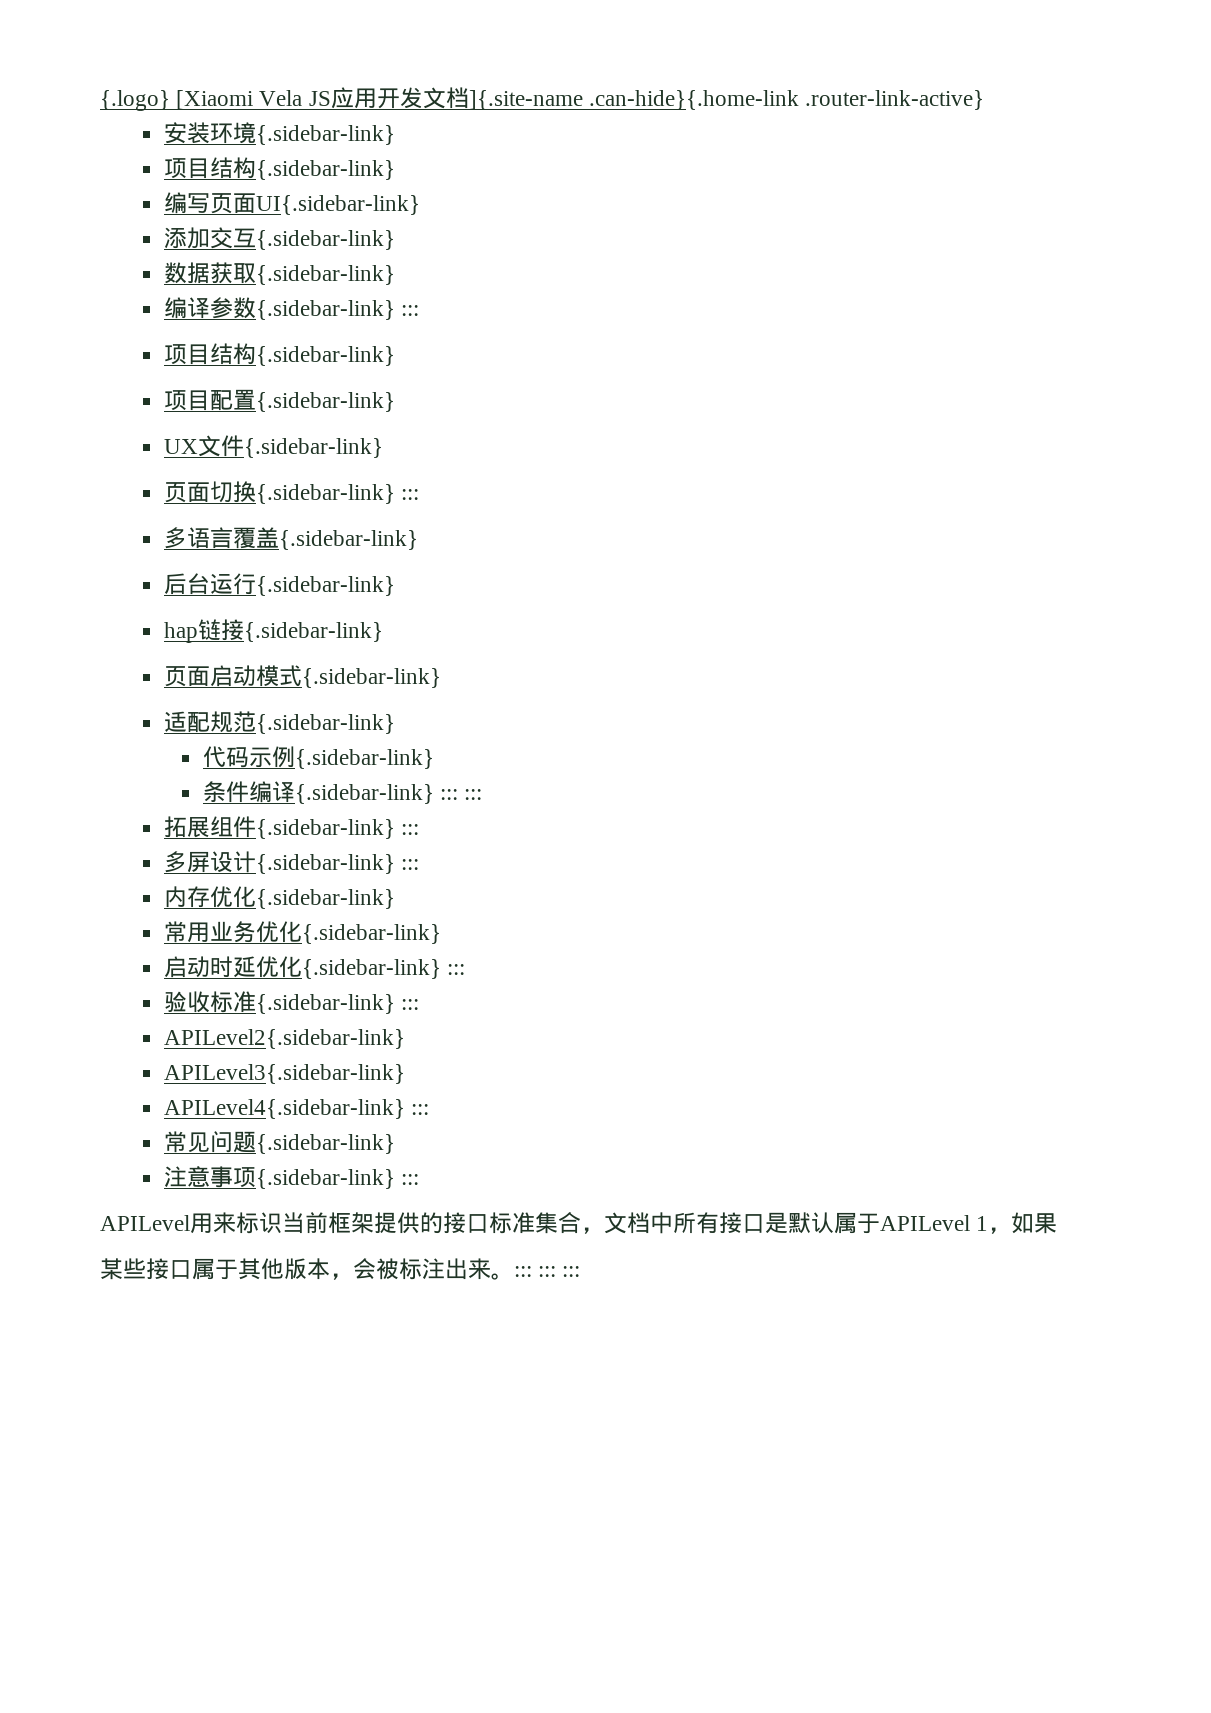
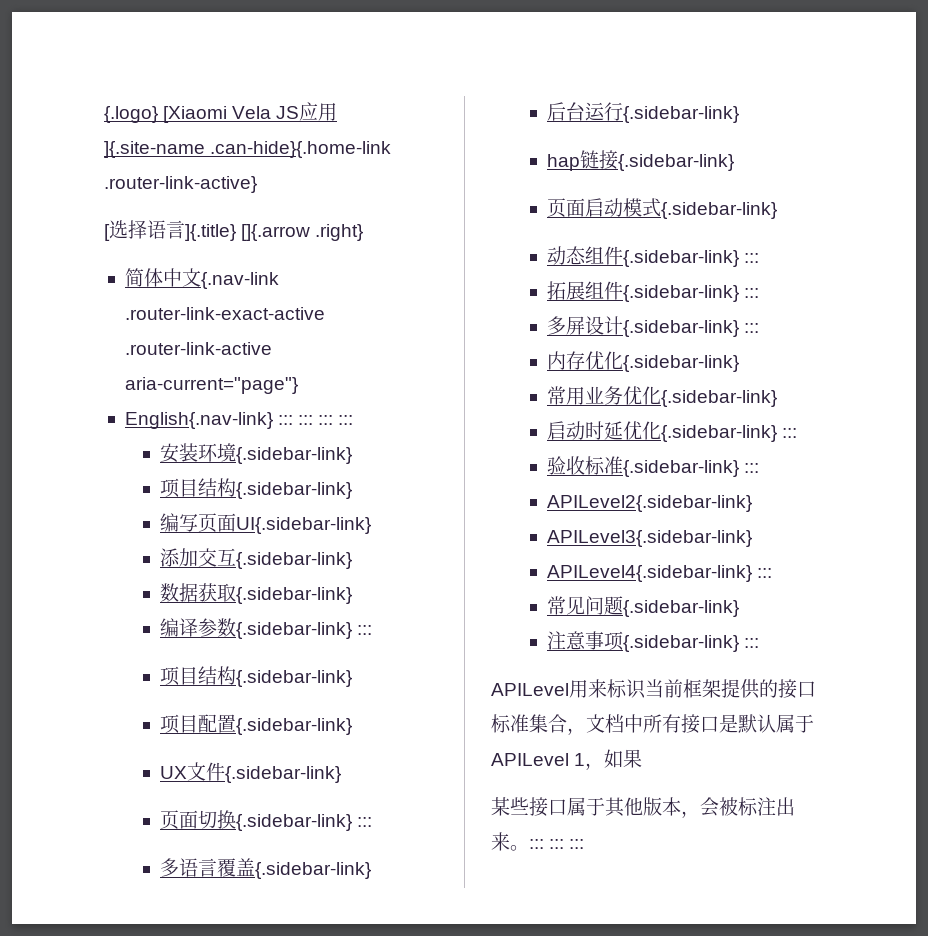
- {.logo} [Xiaomi Vela JS应用开发文档]{.site-name .can-hide}{.home-link .router-link-active}
+ {.logo} [Xiaomi Vela JS应用]{.site-name .can-hide}{.home-link .router-link-active}
+ [选择语言]{.title} []{.arrow .right}
+ 简体中文{.nav-link .router-link-exact-active .router-link-active aria-current="page"}
+ English{.nav-link} ::: ::: ::: :::
- 适配规范{.sidebar-link}
- 代码示例{.sidebar-link}
- 条件编译{.sidebar-link} ::: :::
+ 动态组件{.sidebar-link} :::

